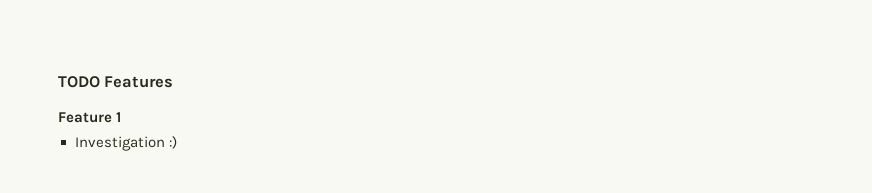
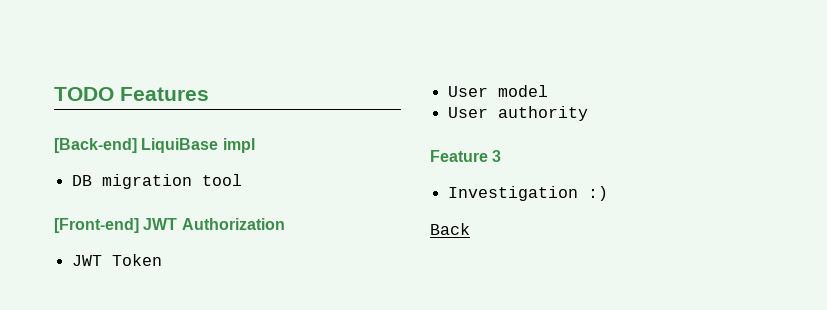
+ [Back-end] LiquiBase impl
+ DB migration tool
+ [Front-end] JWT Authorization
+ JWT Token
+ User model
+ User authority
- Feature 1
+ Feature 3
+ Back

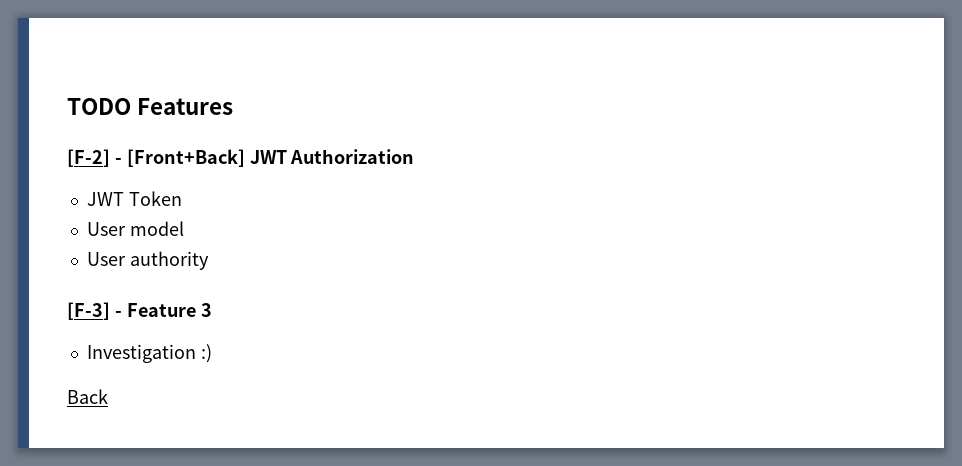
- [Back-end] LiquiBase impl
- DB migration tool
- [Front-end] JWT Authorization
+ [F-2] - [Front+Back] JWT Authorization
- Feature 3
+ [F-3] - Feature 3

